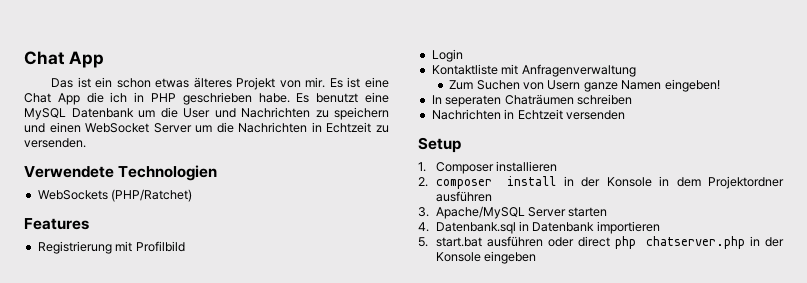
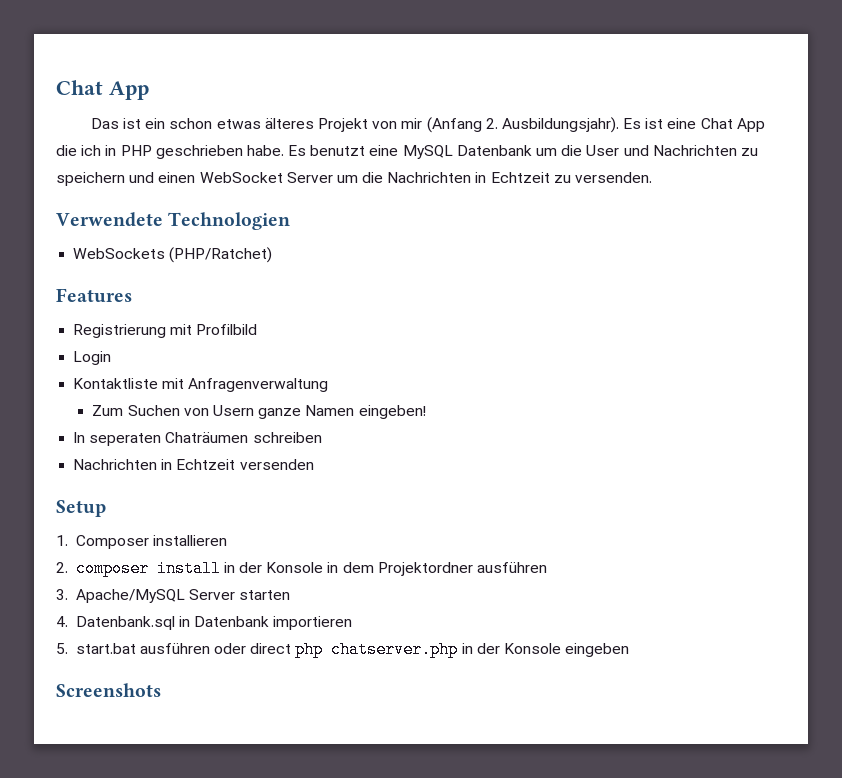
- Das ist ein schon etwas älteres Projekt von mir.
+ Das ist ein schon etwas älteres Projekt von mir (Anfang 2. Ausbildungsjahr).
+ Screenshots

